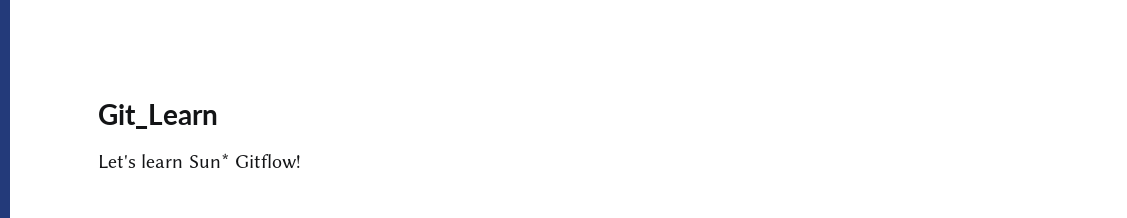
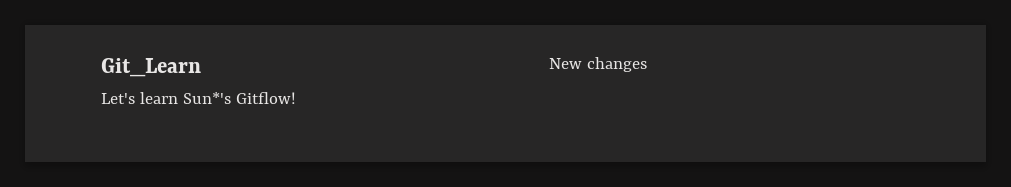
- Let's learn Sun* Gitflow!
+ Let's learn Sun*'s Gitflow!
+ New changes

